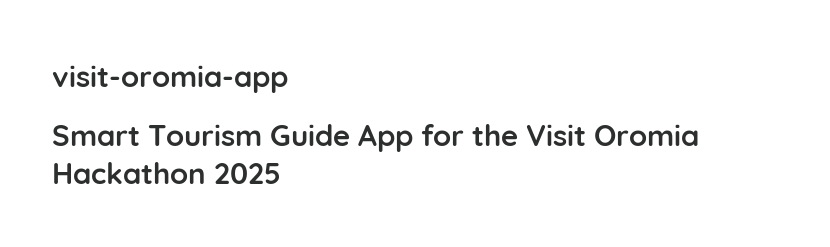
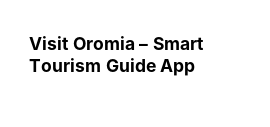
- visit-oromia-app
- Smart Tourism Guide App for the Visit Oromia Hackathon 2025
+ Visit Oromia – Smart Tourism Guide App

